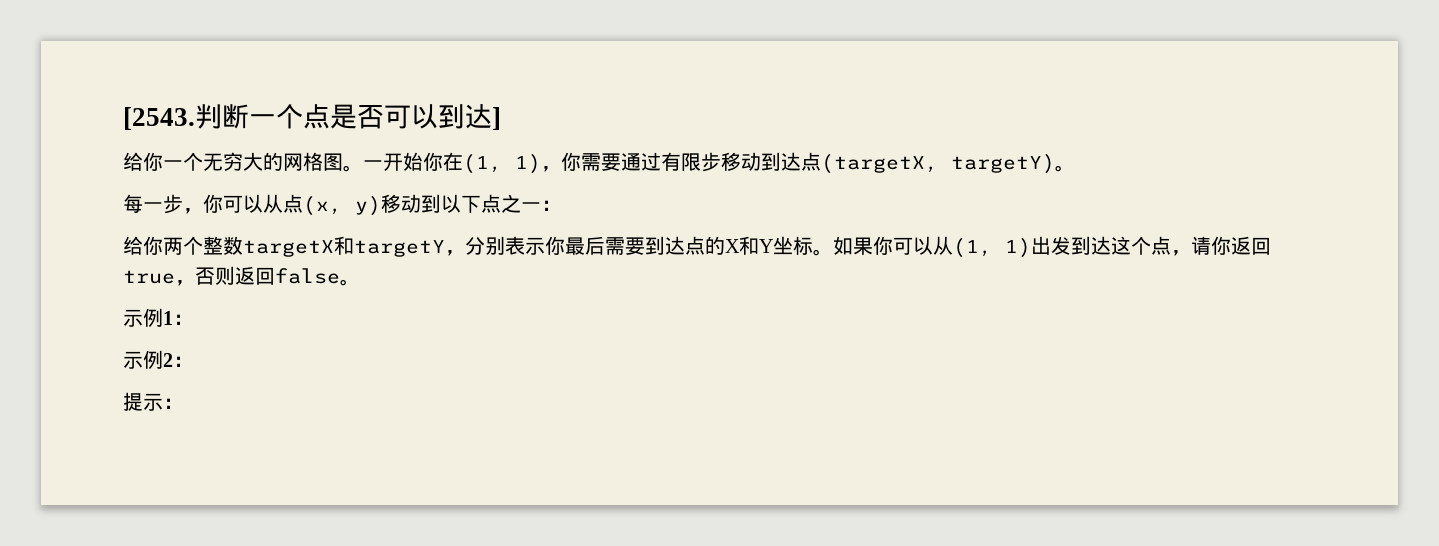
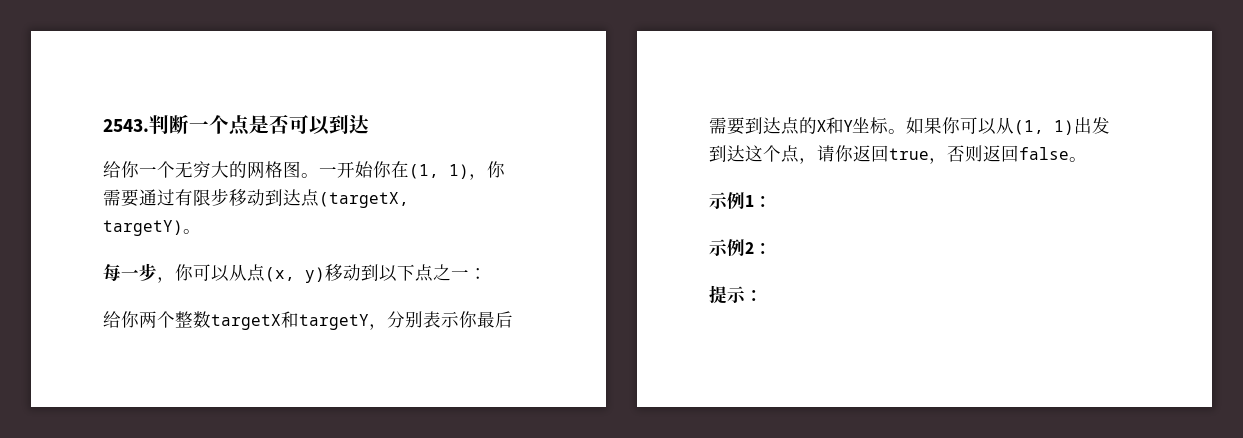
- [2543.
+ 2543.
- 判断一个点是否可以到达]
+ 判断一个点是否可以到达

